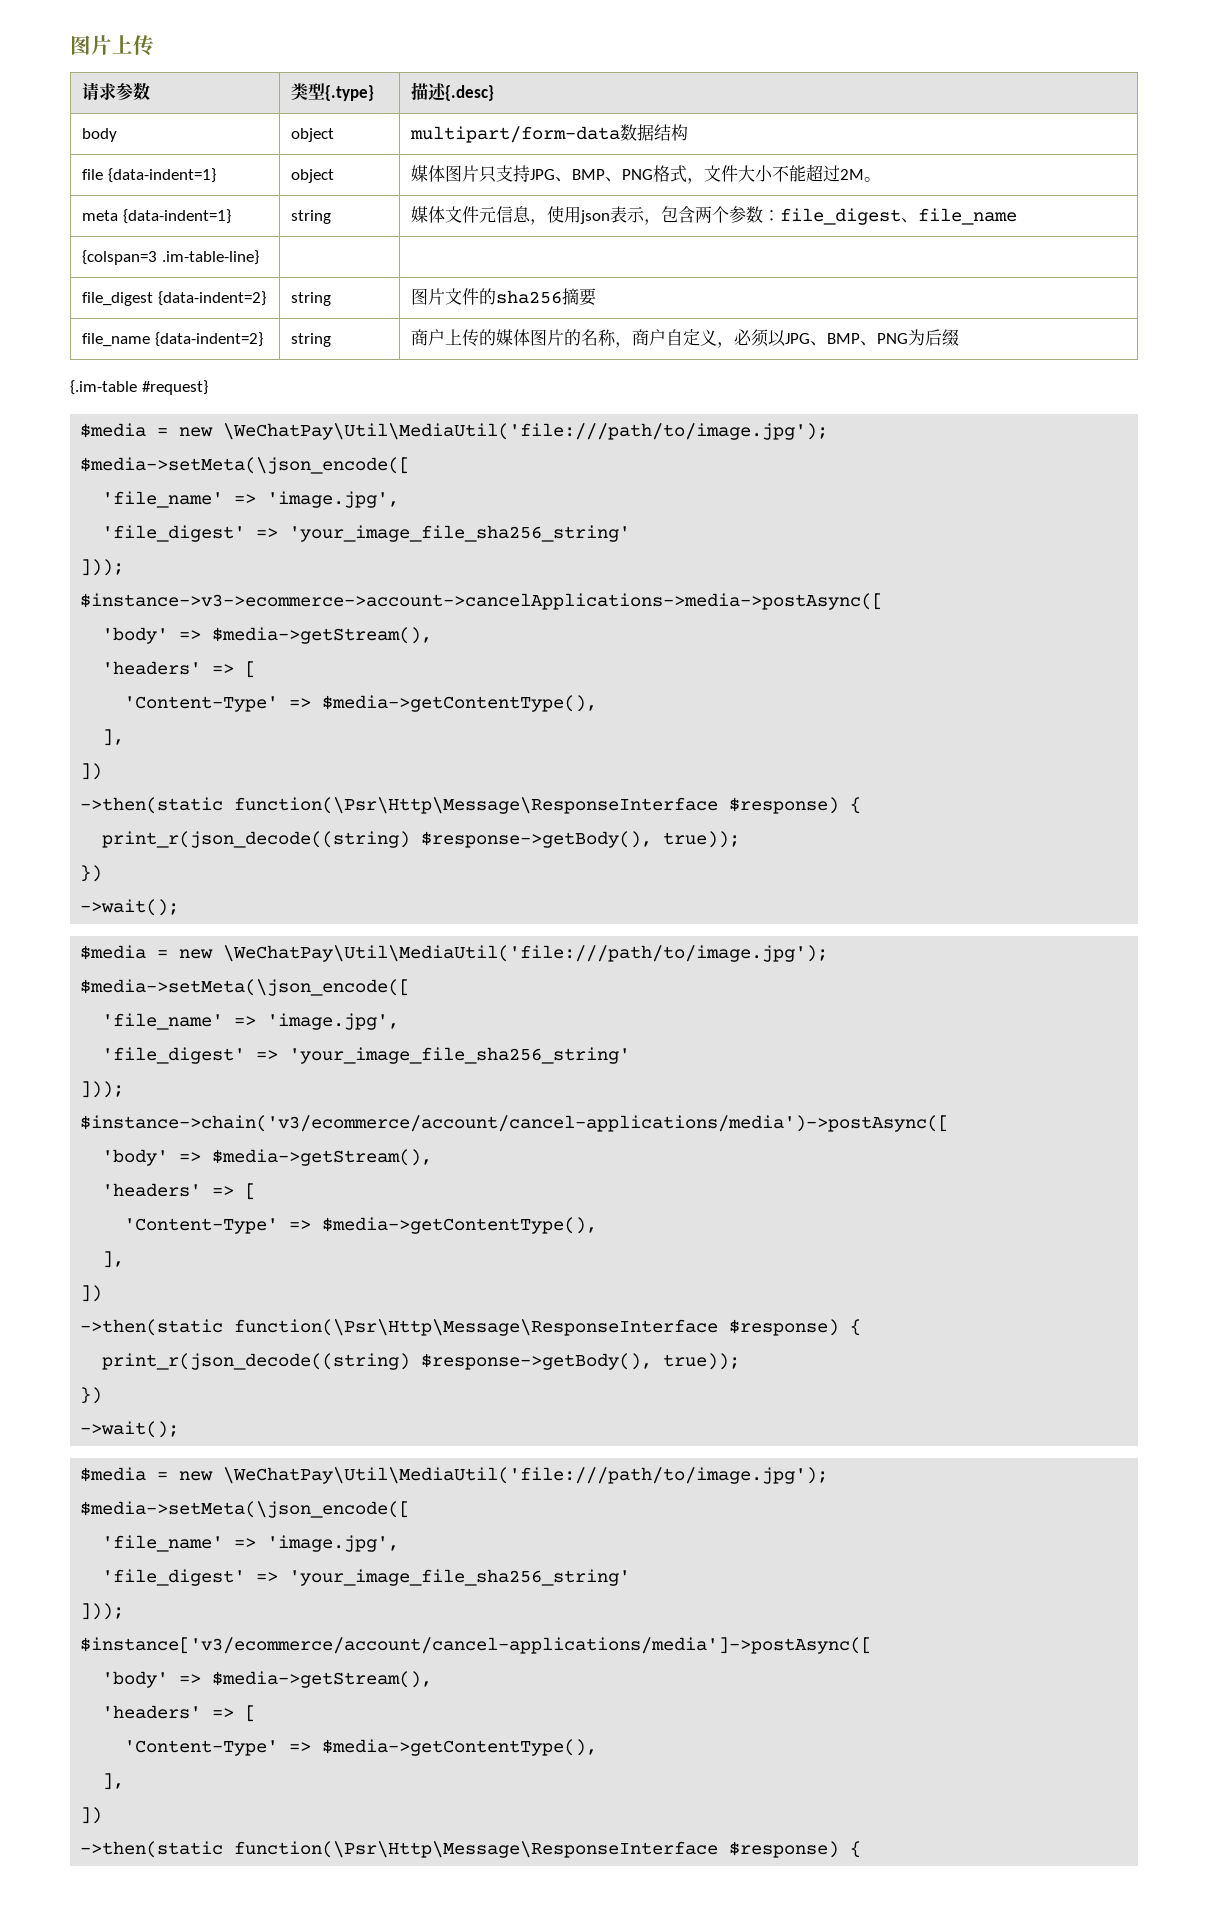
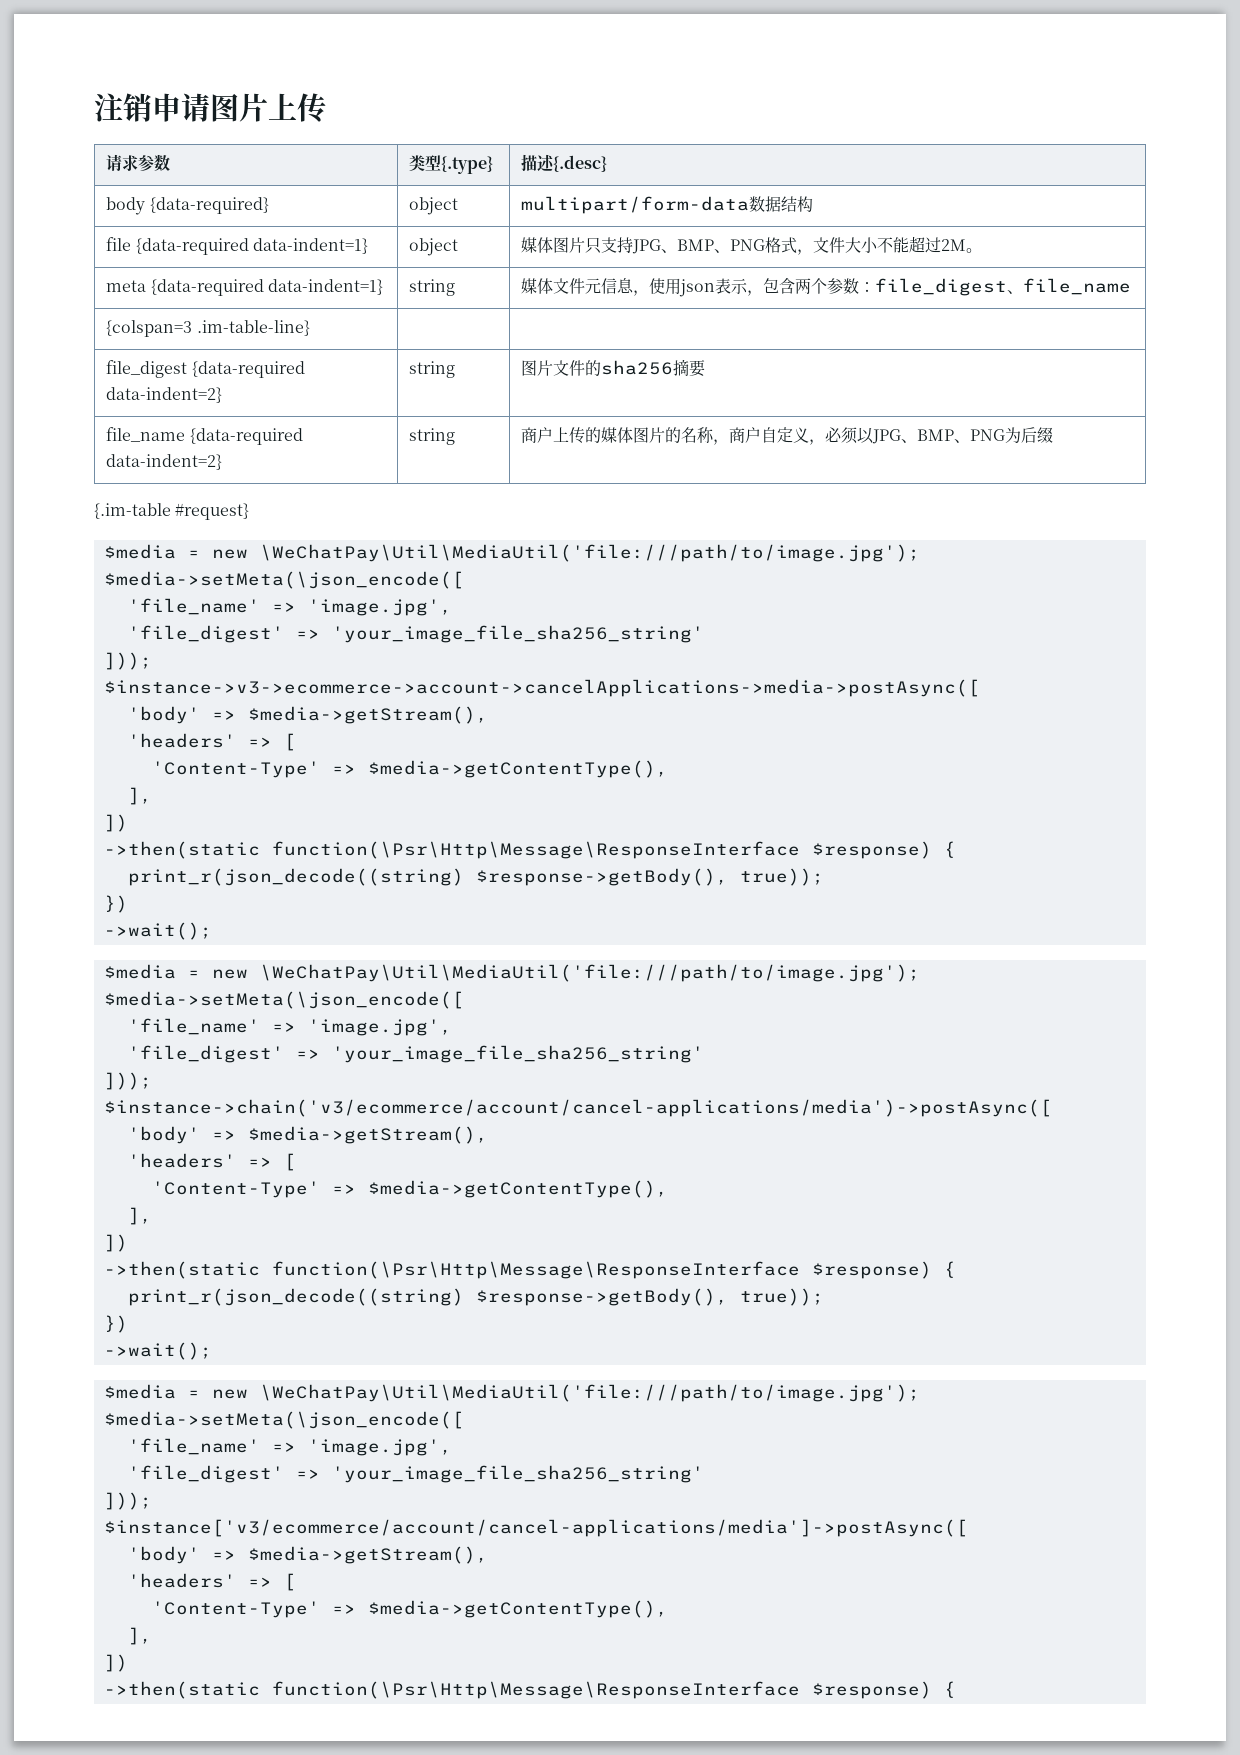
- 图片上传
+ 注销申请图片上传
- body | object | multipart/form-data数据结构
+ body {data-required} | object | multipart/form-data数据结构
- file {data-indent=1} | object | 媒体图⽚只⽀持JPG、BMP、PNG格式，⽂件⼤⼩不能超过2M。
+ file {data-required data-indent=1} | object | 媒体图⽚只⽀持JPG、BMP、PNG格式，⽂件⼤⼩不能超过2M。
- meta {data-indent=1} | string | 媒体文件元信息，使用json表示，包含两个参数：file_digest、file_name
+ meta {data-required data-indent=1} | string | 媒体文件元信息，使用json表示，包含两个参数：file_digest、file_name
- file_digest {data-indent=2} | string | 图片文件的sha256摘要
+ file_digest {data-required data-indent=2} | string | 图片文件的sha256摘要
- file_name {data-indent=2} | string | 商户上传的媒体图片的名称，商户自定义，必须以JPG、BMP、PNG为后缀
+ file_name {data-required data-indent=2} | string | 商户上传的媒体图片的名称，商户自定义，必须以JPG、BMP、PNG为后缀

